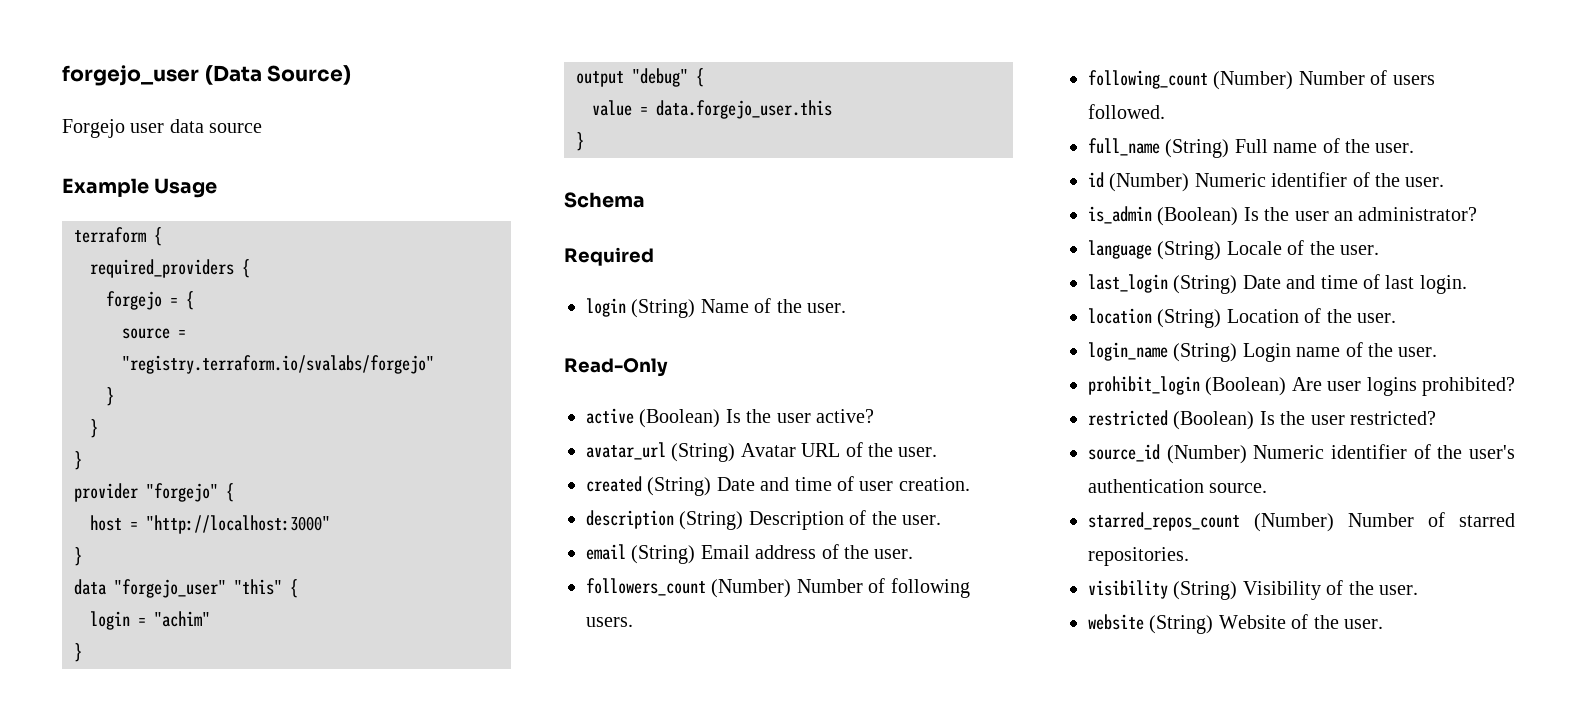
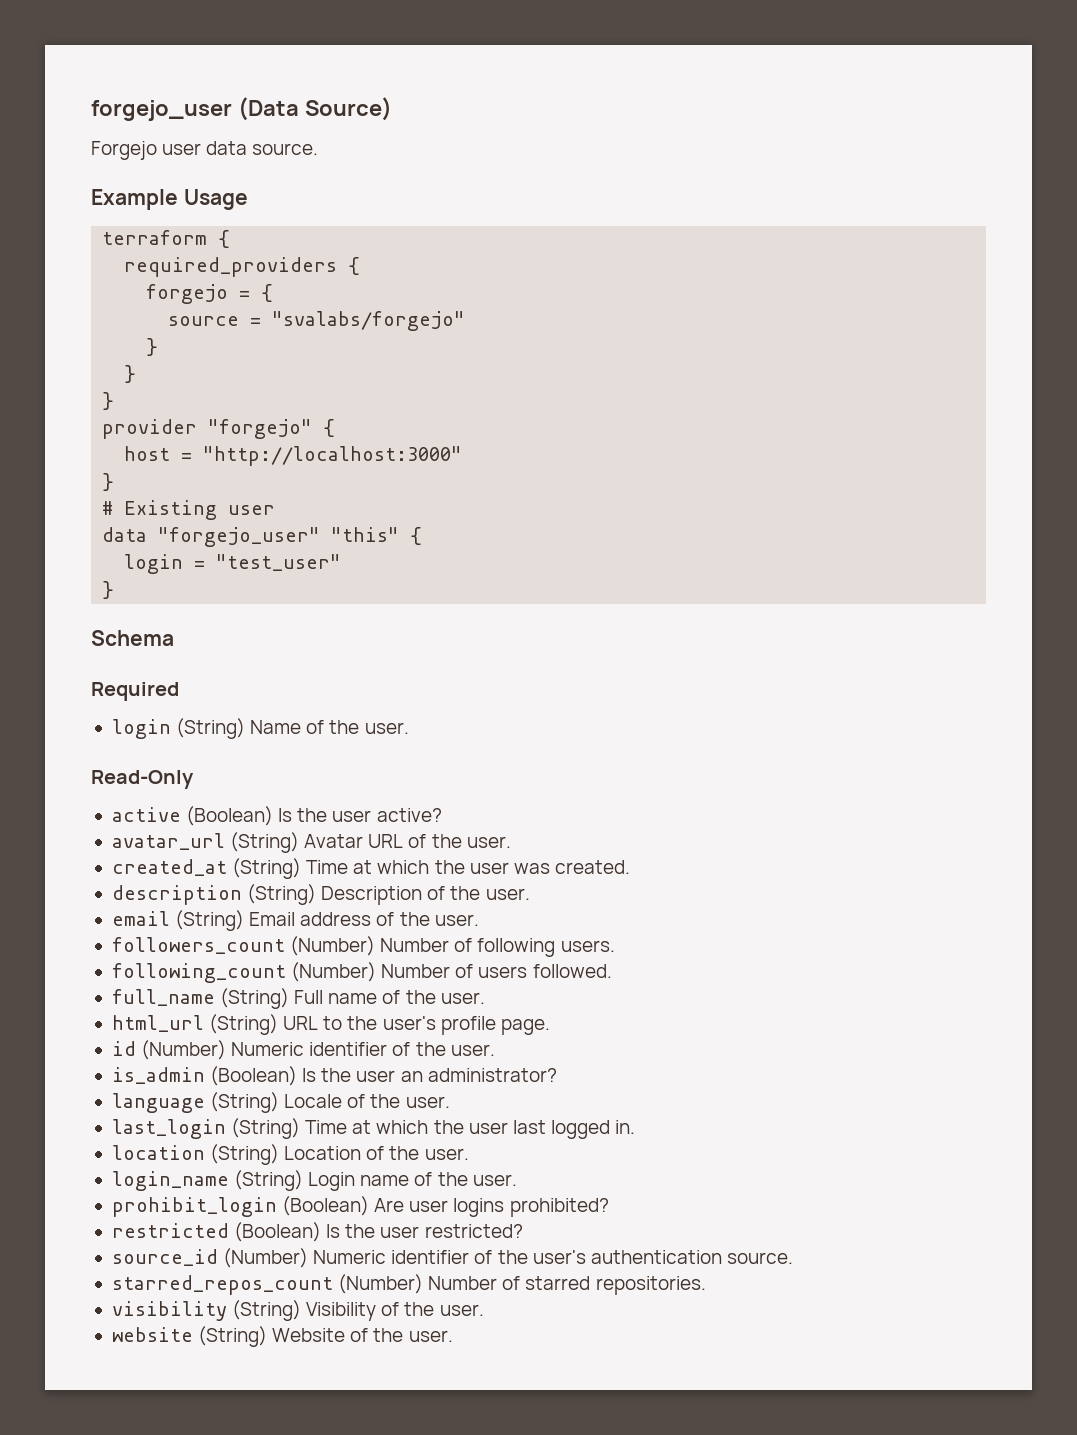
- Forgejo user data source
+ Forgejo user data source.
- source = "registry.terraform.io/svalabs/forgejo"
+ source = "svalabs/forgejo"
+ # Existing user
- login = "achim"
- }
- output "debug" {
- value = data.forgejo_user.this
+ login = "test_user"
- created (String) Date and time of user creation.
+ created_at (String) Time at which the user was created.
+ html_url (String) URL to the user's profile page.
- last_login (String) Date and time of last login.
+ last_login (String) Time at which the user last logged in.

